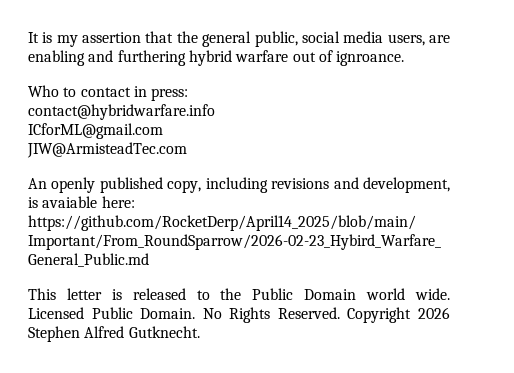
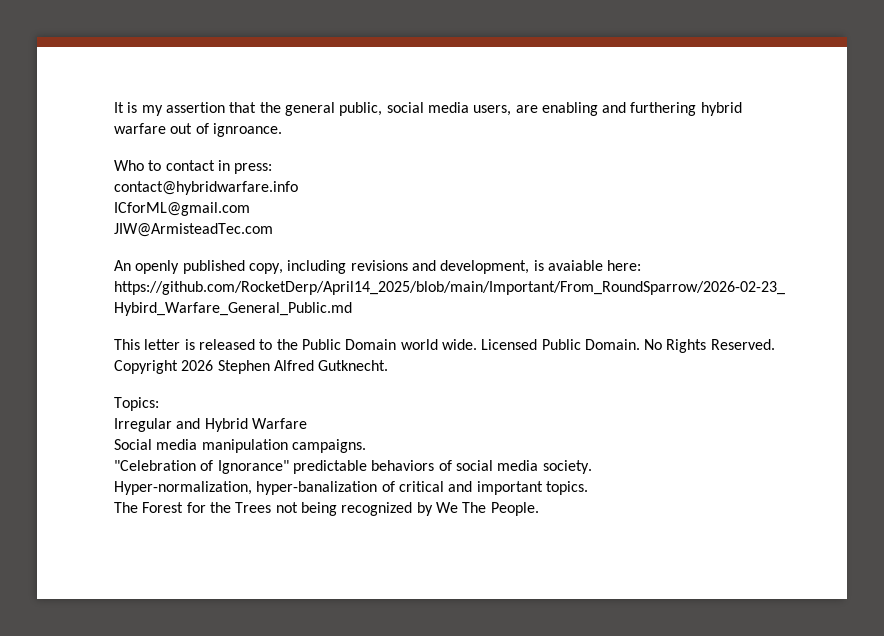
+ Topics:
+ Irregular and Hybrid Warfare
+ Social media manipulation campaigns.
+ "Celebration of Ignorance" predictable behaviors of social media society.
+ Hyper-normalization, hyper-banalization of critical and important topics.
+ The Forest for the Trees not being recognized by We The People.

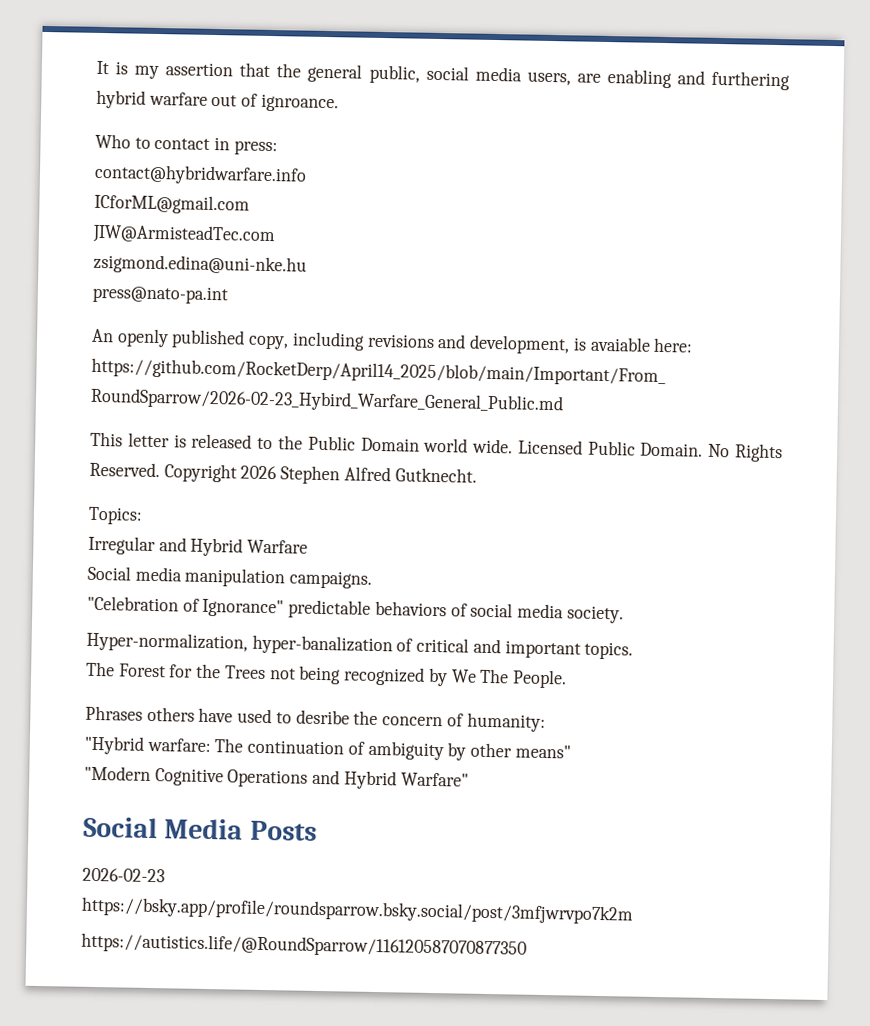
+ zsigmond.edina@uni-nke.hu
+ press@nato-pa.int
+ Phrases others have used to desribe the concern of humanity:
+ "Hybrid warfare: The continuation of ambiguity by other means"
+ "Modern Cognitive Operations and Hybrid Warfare"
+ Social Media Posts
+ 2026-02-23
+ https://bsky.app/profile/roundsparrow.bsky.social/post/3mfjwrvpo7k2m
+ https://autistics.life/@RoundSparrow/116120587070877350

